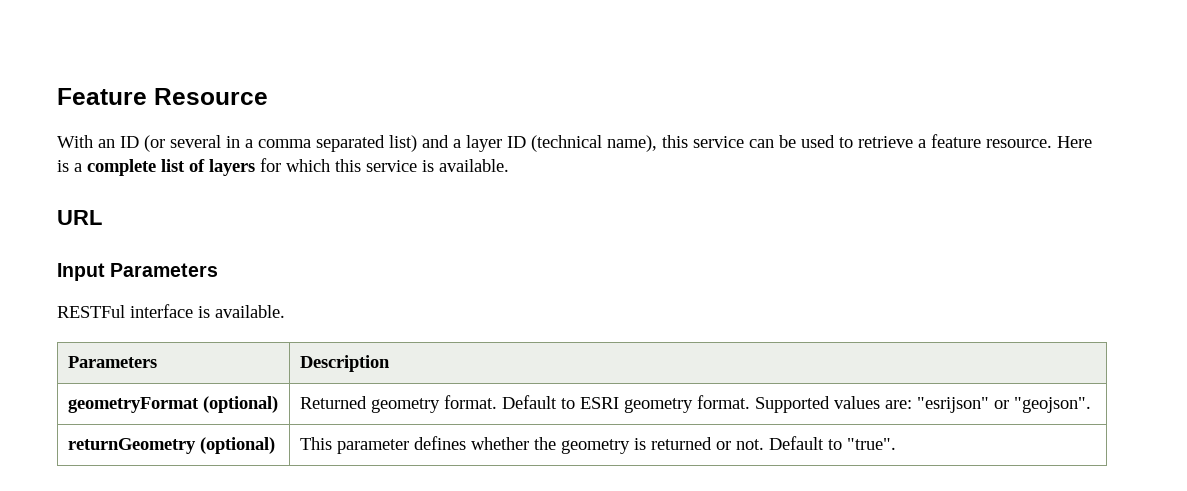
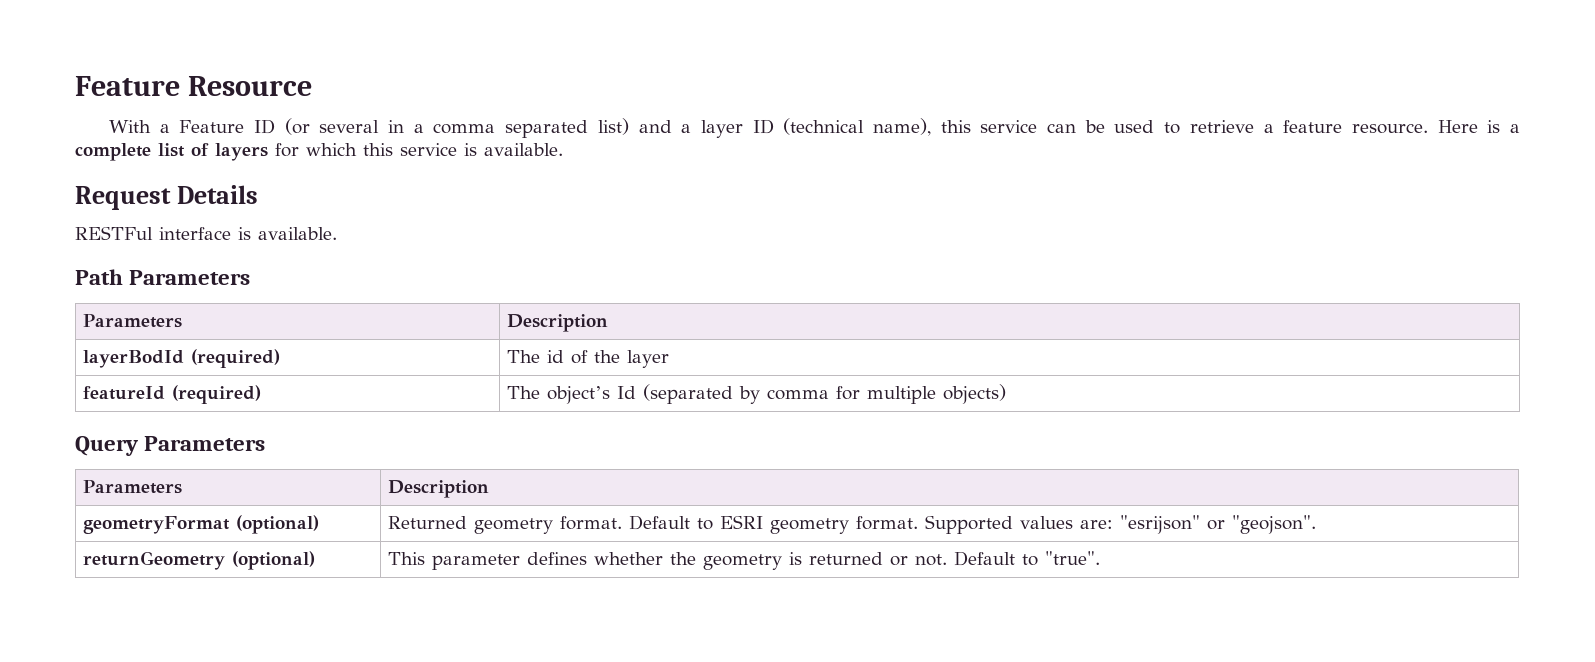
- With an ID (or several in a comma separated list) and a layer ID (technical name), this service can be used to retrieve a feature resource.
+ With a Feature ID (or several in a comma separated list) and a layer ID (technical name), this service can be used to retrieve a feature resource.
- URL
- Input Parameters
+ Request Details
+ Path Parameters
+ Parameters | Description
+ layerBodId (required) | The id of the layer
+ featureId (required) | The object’s Id (separated by comma for multiple objects)
+ Query Parameters

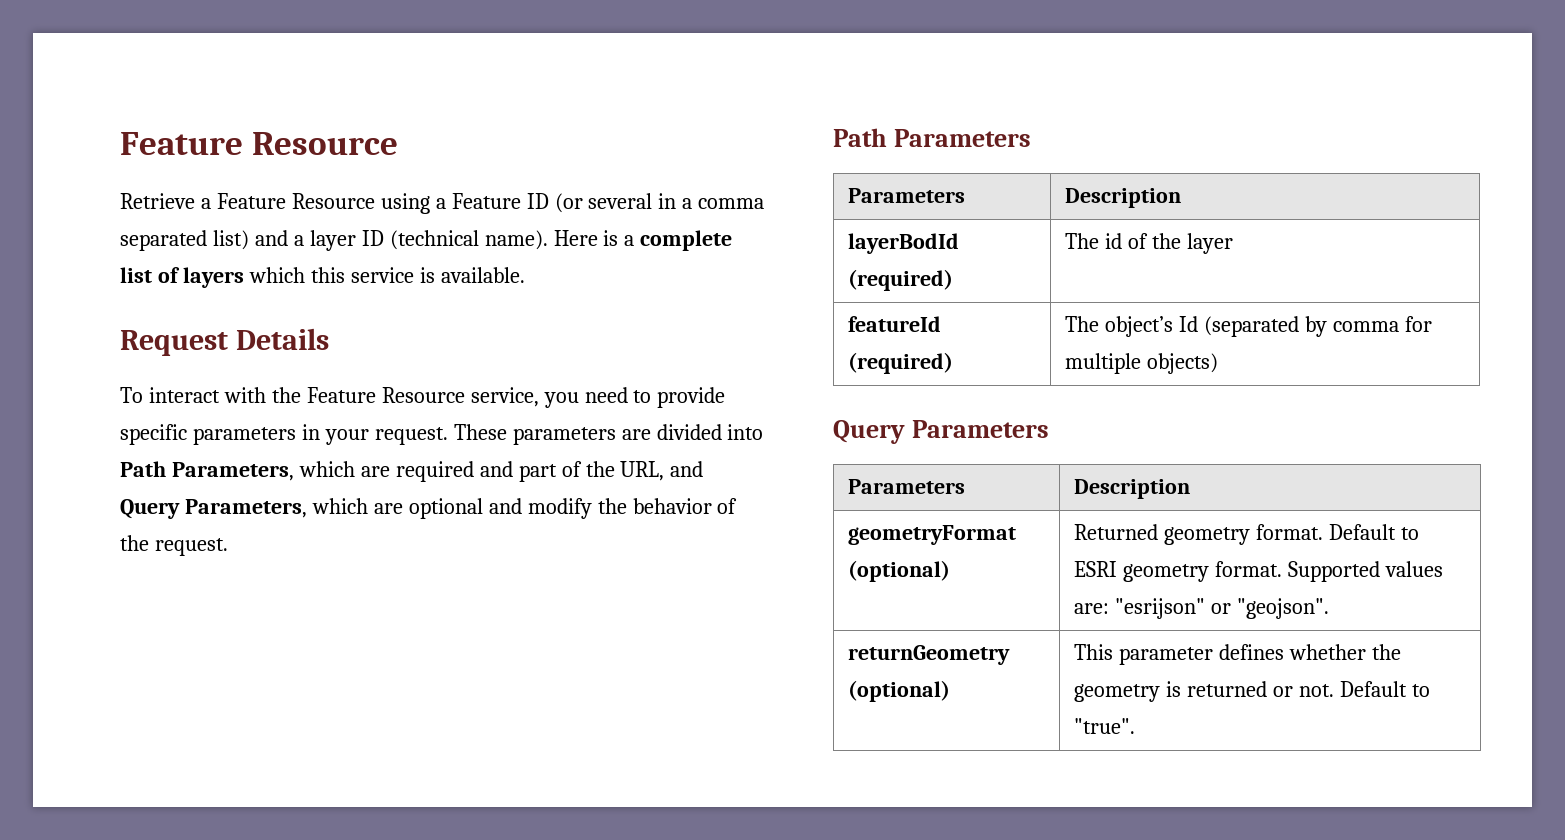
- With a Feature ID (or several in a comma separated list) and a layer ID (technical name), this service can be used to retrieve a feature resource.
+ Retrieve a Feature Resource using a Feature ID (or several in a comma separated list) and a layer ID (technical name).
- Here is a complete list of layers for which this service is available.
+ Here is a complete list of layers which this service is available.
- RESTFul interface is available.
+ To interact with the Feature Resource service, you need to provide specific parameters in your request. These parameters are divided into Path Parameters, which are required and part of the URL, and Query Parameters, which are optional and modify the behavior of the request.

